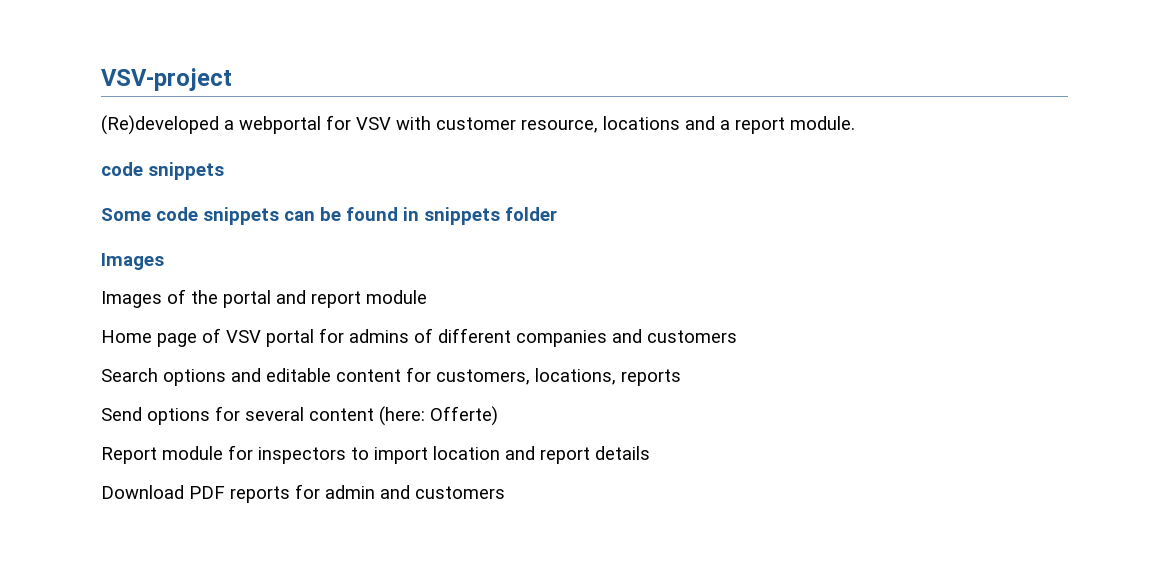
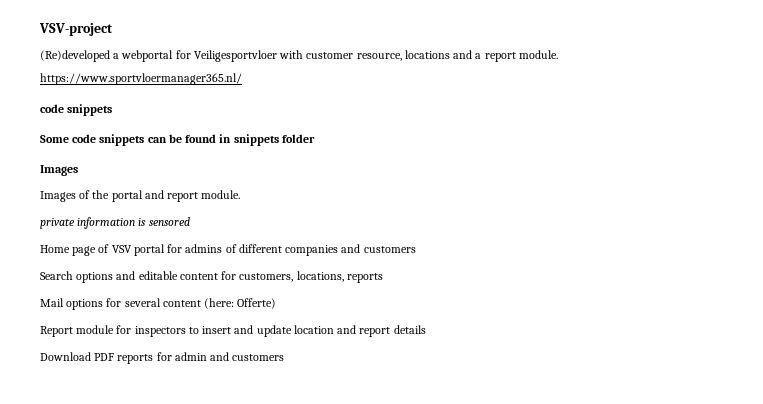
- (Re)developed a webportal for VSV with customer resource, locations and a report module.
+ (Re)developed a webportal for Veiligesportvloer with customer resource, locations and a report module.
+ https://www.sportvloermanager365.nl/
- Images of the portal and report module
+ Images of the portal and report module.
+ private information is sensored
- Send options for several content (here: Offerte)
+ Mail options for several content (here: Offerte)
- Report module for inspectors to import location and report details
+ Report module for inspectors to insert and update location and report details

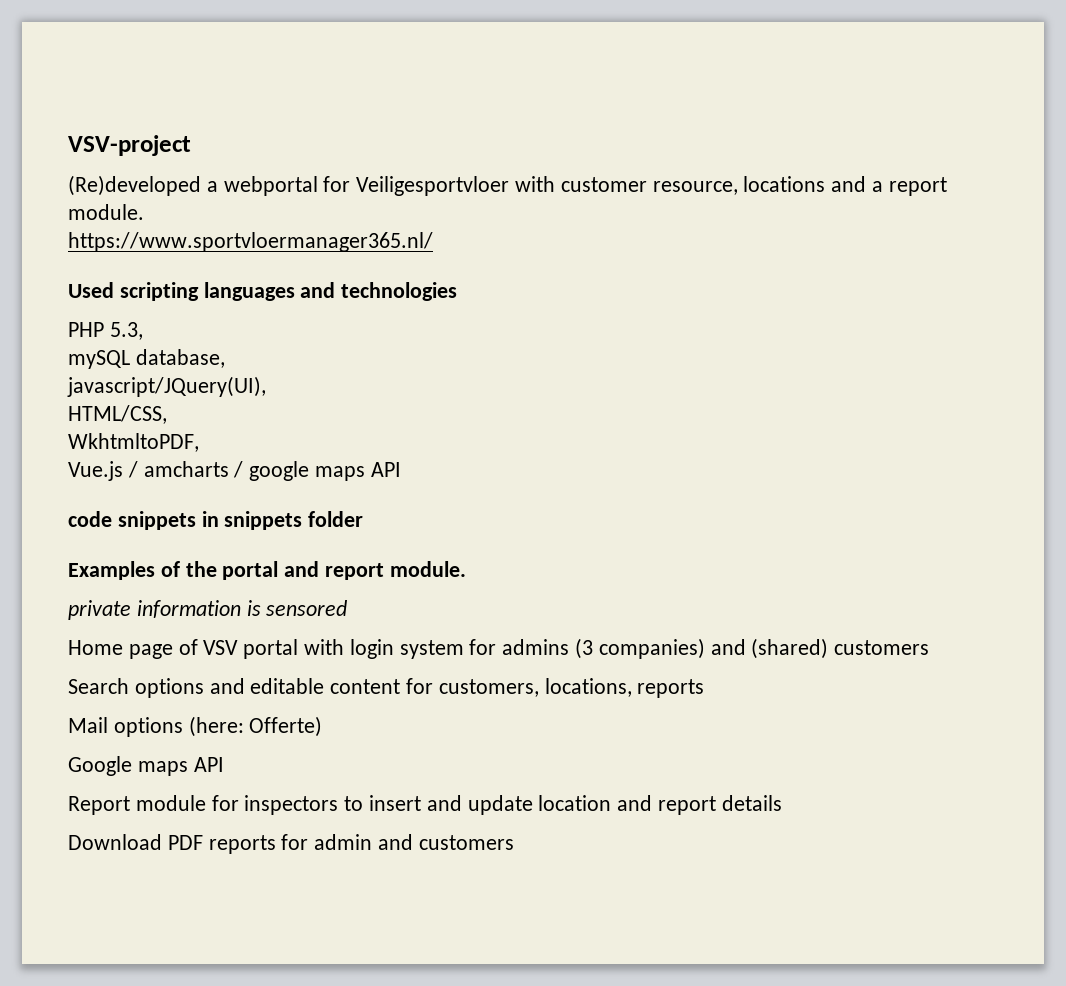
  https://www.sportvloermanager365.nl/
- code snippets
- Some code snippets can be found in snippets folder
- Images
- Images of the portal and report module.
+ Used scripting languages and technologies
+ PHP 5.3,
+ mySQL database,
+ javascript/JQuery(UI),
+ HTML/CSS,
+ WkhtmltoPDF,
+ Vue.js / amcharts / google maps API
+ code snippets in snippets folder
+ Examples of the portal and report module.
- Home page of VSV portal for admins of different companies and customers
+ Home page of VSV portal with login system for admins (3 companies) and (shared) customers
- Mail options for several content (here: Offerte)
+ Mail options (here: Offerte)
+ Google maps API

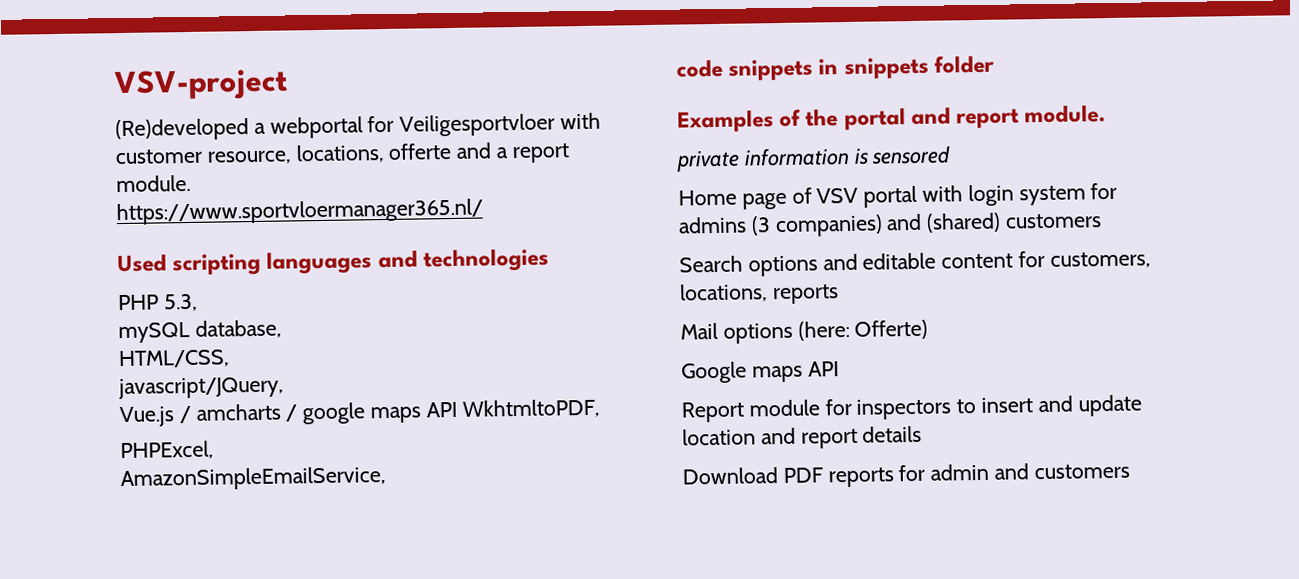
- (Re)developed a webportal for Veiligesportvloer with customer resource, locations and a report module.
+ (Re)developed a webportal for Veiligesportvloer with customer resource, locations, offerte and a report module.
- javascript/JQuery(UI),
- WkhtmltoPDF,
+ javascript/JQuery,
- Vue.js / amcharts / google maps API
+ Vue.js / amcharts / google maps API WkhtmltoPDF,
+ PHPExcel,
+ AmazonSimpleEmailService,

